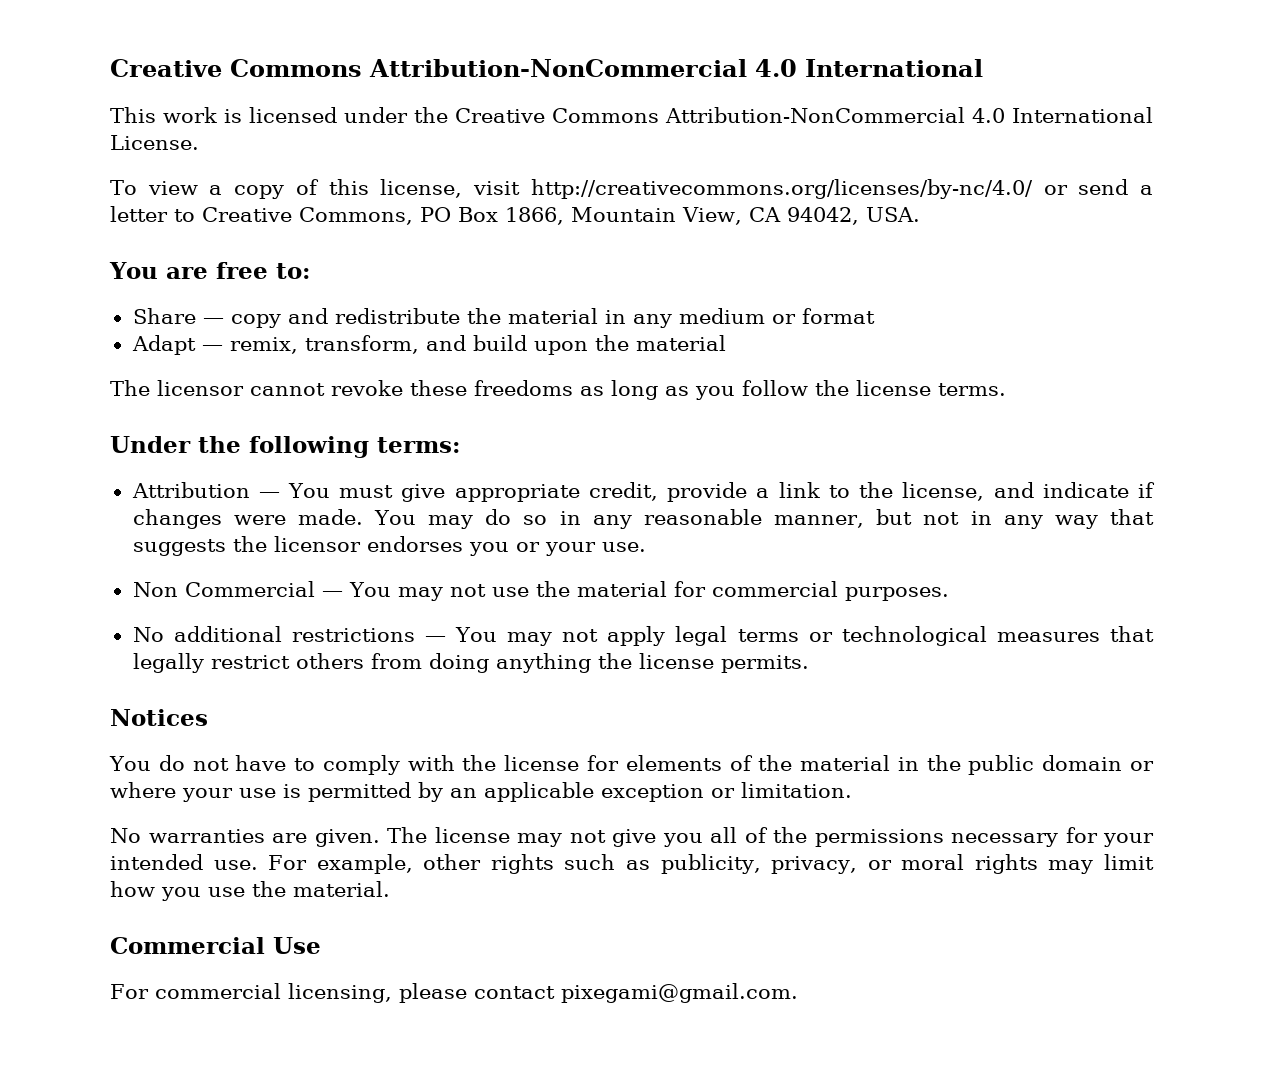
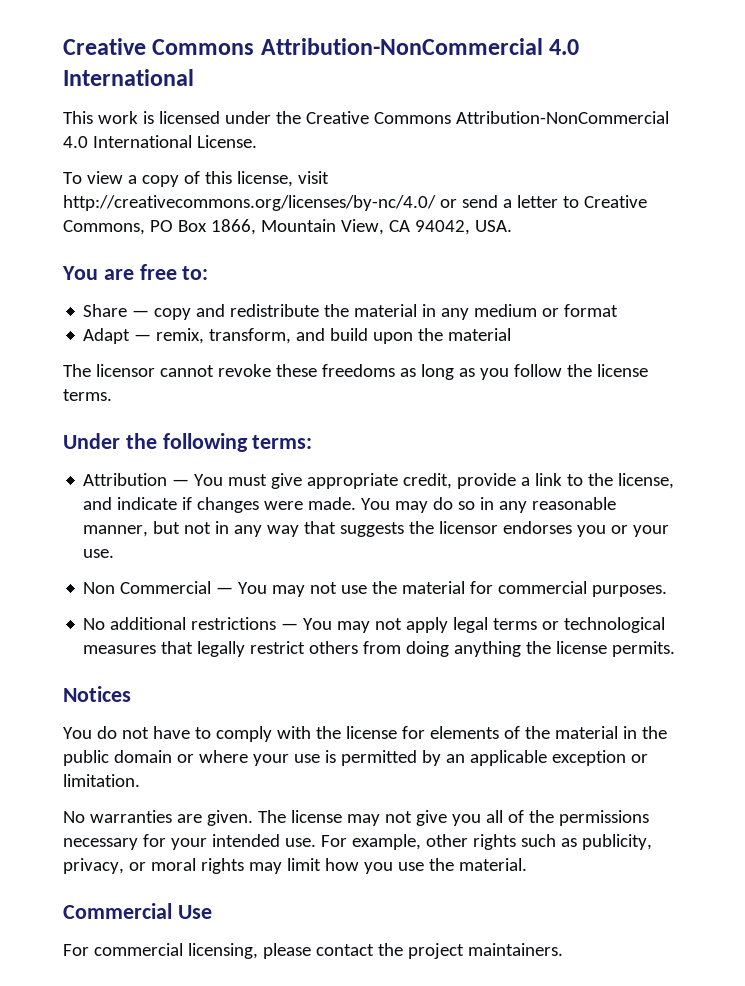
- For commercial licensing, please contact pixegami@gmail.com.
+ For commercial licensing, please contact the project maintainers.

